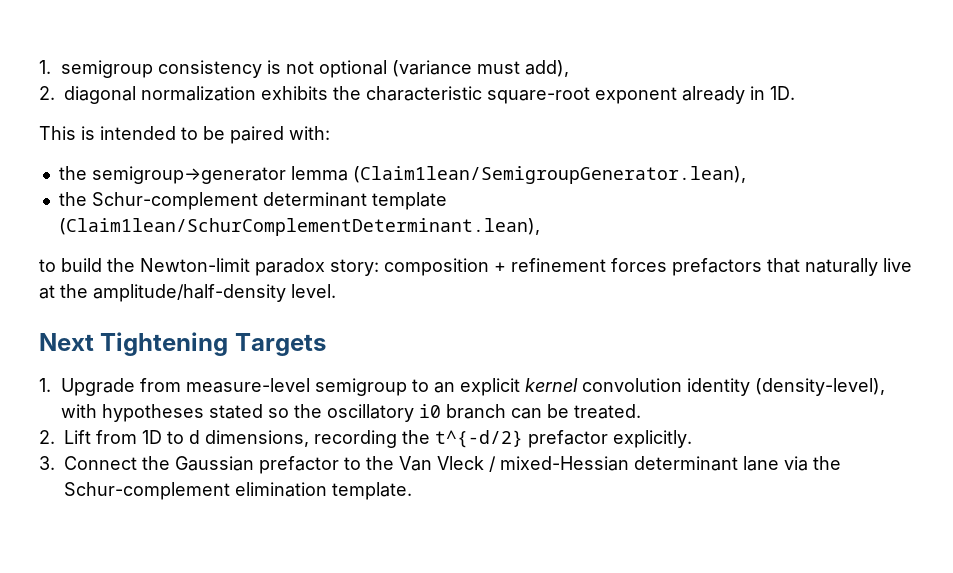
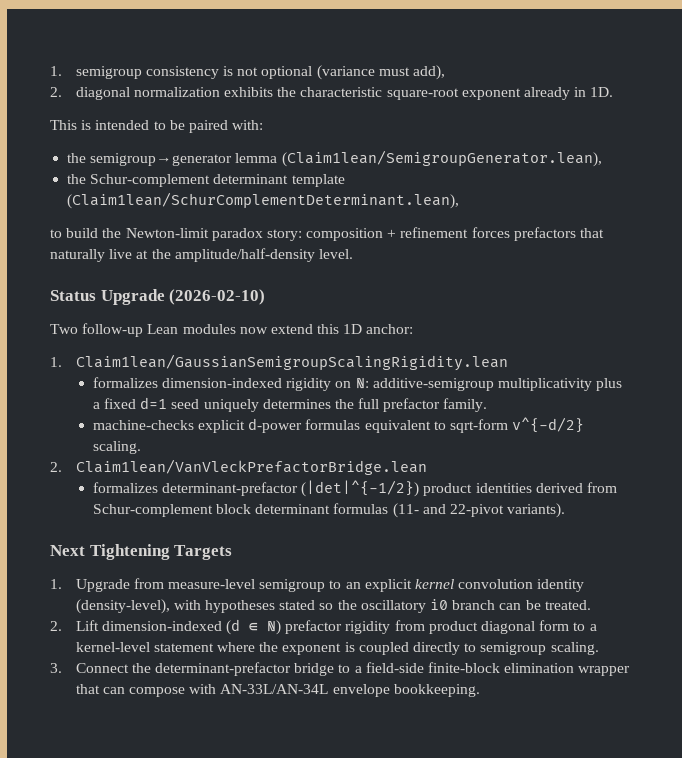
+ Status Upgrade (2026-02-10)
+ Two follow-up Lean modules now extend this 1D anchor:
+ 1. Claim1lean/GaussianSemigroupScalingRigidity.lean
+ formalizes dimension-indexed rigidity on ℕ: additive-semigroup multiplicativity plus a fixed d=1 seed uniquely determines the full prefactor family.
+ machine-checks explicit d-power formulas equivalent to sqrt-form v^{-d/2} scaling.
+ 2. Claim1lean/VanVleckPrefactorBridge.lean
+ formalizes determinant-prefactor (|det|^{-1/2}) product identities derived from Schur-complement block determinant formulas (11- and 22-pivot variants).
- 2. Lift from 1D to d dimensions, recording the t^{-d/2} prefactor explicitly.
- 3. Connect the Gaussian prefactor to the Van Vleck / mixed-Hessian determinant lane via the Schur-complement elimination template.
+ 2. Lift dimension-indexed (d ∈ ℕ) prefactor rigidity from product diagonal form to a kernel-level statement where the exponent is coupled directly to semigroup scaling.
+ 3. Connect the determinant-prefactor bridge to a field-side finite-block elimination wrapper that can compose with AN-33L/AN-34L envelope bookkeeping.

